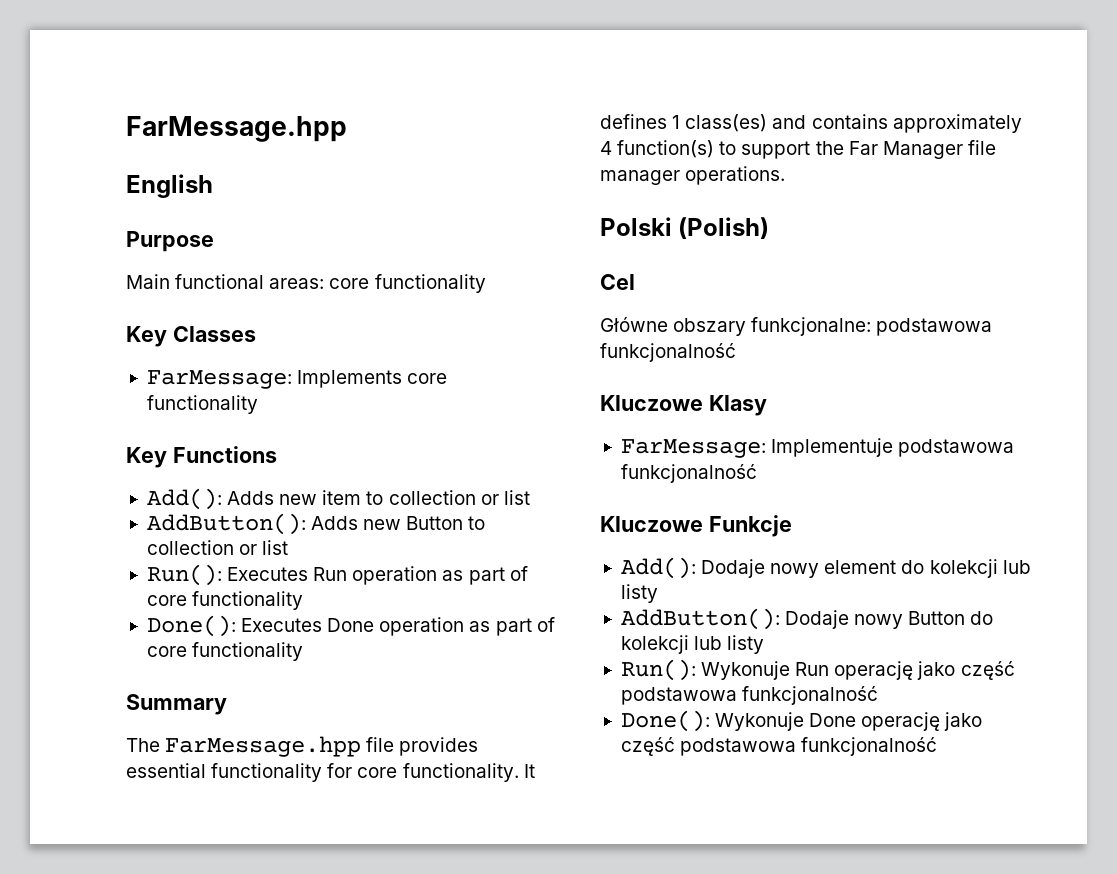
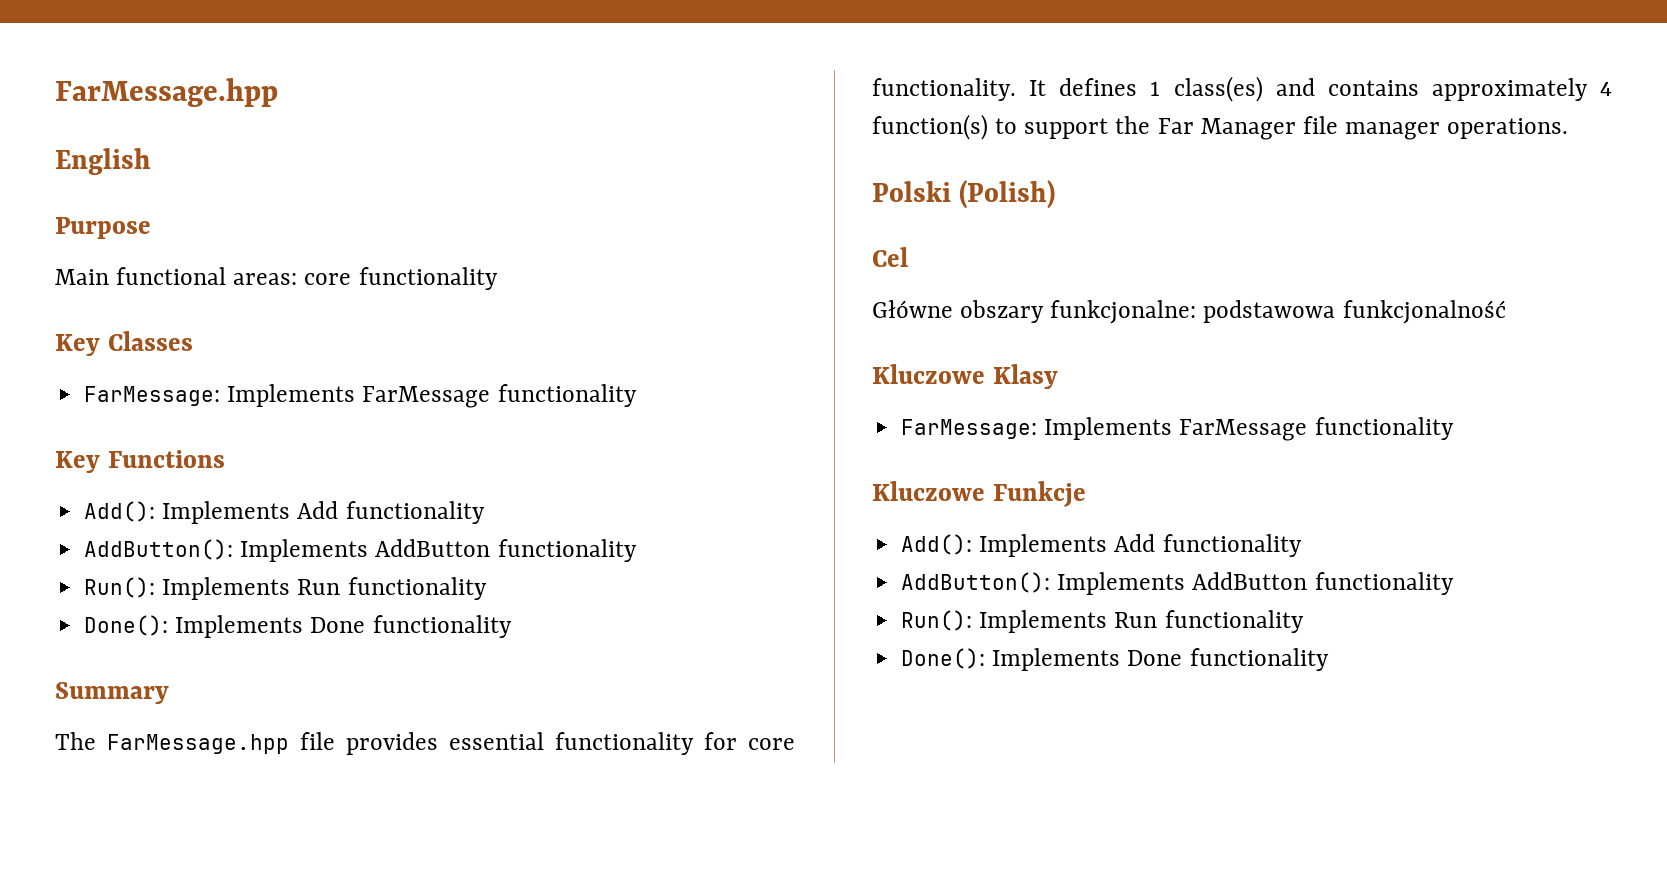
  Key Classes
- FarMessage: Implements core functionality
+ FarMessage: Implements FarMessage functionality
  Key Functions
- Add(): Adds new item to collection or list
- AddButton(): Adds new Button to collection or list
- Run(): Executes Run operation as part of core functionality
- Done(): Executes Done operation as part of core functionality
+ Add(): Implements Add functionality
+ AddButton(): Implements AddButton functionality
+ Run(): Implements Run functionality
+ Done(): Implements Done functionality
  Kluczowe Klasy
- FarMessage: Implementuje podstawowa funkcjonalność
+ FarMessage: Implements FarMessage functionality
  Kluczowe Funkcje
- Add(): Dodaje nowy element do kolekcji lub listy
- AddButton(): Dodaje nowy Button do kolekcji lub listy
- Run(): Wykonuje Run operację jako część podstawowa funkcjonalność
- Done(): Wykonuje Done operację jako część podstawowa funkcjonalność
+ Add(): Implements Add functionality
+ AddButton(): Implements AddButton functionality
+ Run(): Implements Run functionality
+ Done(): Implements Done functionality

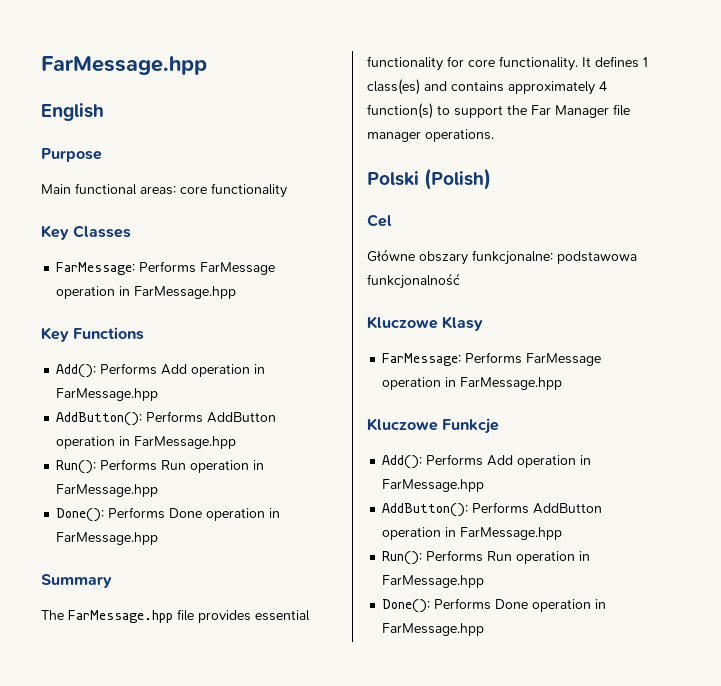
  Key Classes
- FarMessage: Implements FarMessage functionality
+ FarMessage: Performs FarMessage operation in FarMessage.hpp
  Key Functions
- Add(): Implements Add functionality
- AddButton(): Implements AddButton functionality
- Run(): Implements Run functionality
- Done(): Implements Done functionality
+ Add(): Performs Add operation in FarMessage.hpp
+ AddButton(): Performs AddButton operation in FarMessage.hpp
+ Run(): Performs Run operation in FarMessage.hpp
+ Done(): Performs Done operation in FarMessage.hpp
  Kluczowe Klasy
- FarMessage: Implements FarMessage functionality
+ FarMessage: Performs FarMessage operation in FarMessage.hpp
  Kluczowe Funkcje
- Add(): Implements Add functionality
- AddButton(): Implements AddButton functionality
- Run(): Implements Run functionality
- Done(): Implements Done functionality
+ Add(): Performs Add operation in FarMessage.hpp
+ AddButton(): Performs AddButton operation in FarMessage.hpp
+ Run(): Performs Run operation in FarMessage.hpp
+ Done(): Performs Done operation in FarMessage.hpp

